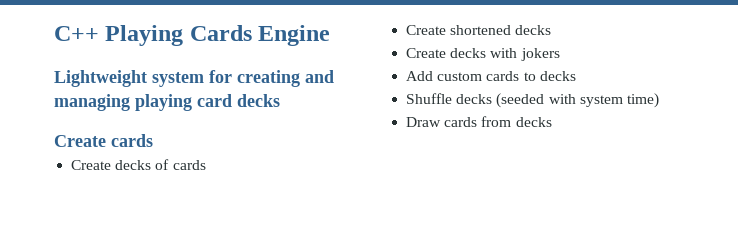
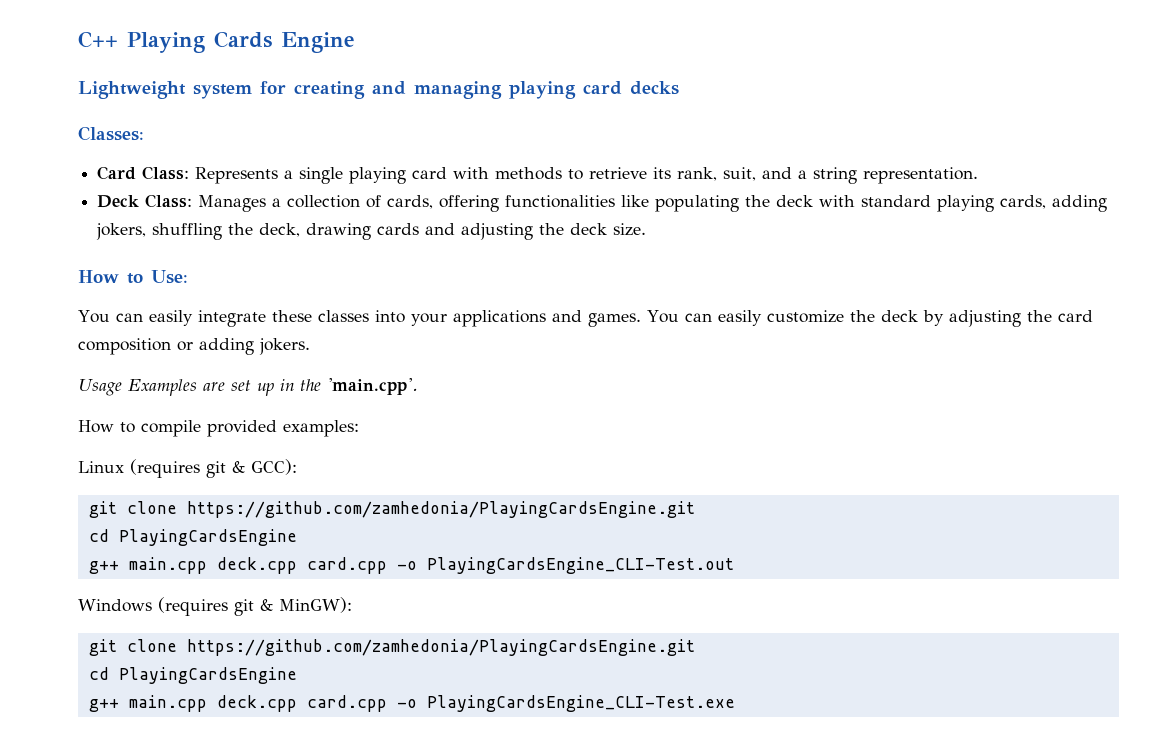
- Create cards
- Create decks of cards
- Create shortened decks
- Create decks with jokers
- Add custom cards to decks
- Shuffle decks (seeded with system time)
- Draw cards from decks
+ Classes:
+ Card Class: Represents a single playing card with methods to retrieve its rank, suit, and a string representation.
+ Deck Class: Manages a collection of cards, offering functionalities like populating the deck with standard playing cards, adding jokers, shuffling the deck, drawing cards and adjusting the deck size.
+ How to Use:
+ You can easily integrate these classes into your applications and games. You can easily customize the deck by adjusting the card composition or adding jokers.
+ Usage Examples are set up in the 'main.cpp'.
+ How to compile provided examples:
+ Linux (requires git & GCC):
+ git clone https://github.com/zamhedonia/PlayingCardsEngine.git
+ cd PlayingCardsEngine
+ g++ main.cpp deck.cpp card.cpp -o PlayingCardsEngine_CLI-Test.out
+ Windows (requires git & MinGW):
+ git clone https://github.com/zamhedonia/PlayingCardsEngine.git
+ cd PlayingCardsEngine
+ g++ main.cpp deck.cpp card.cpp -o PlayingCardsEngine_CLI-Test.exe

